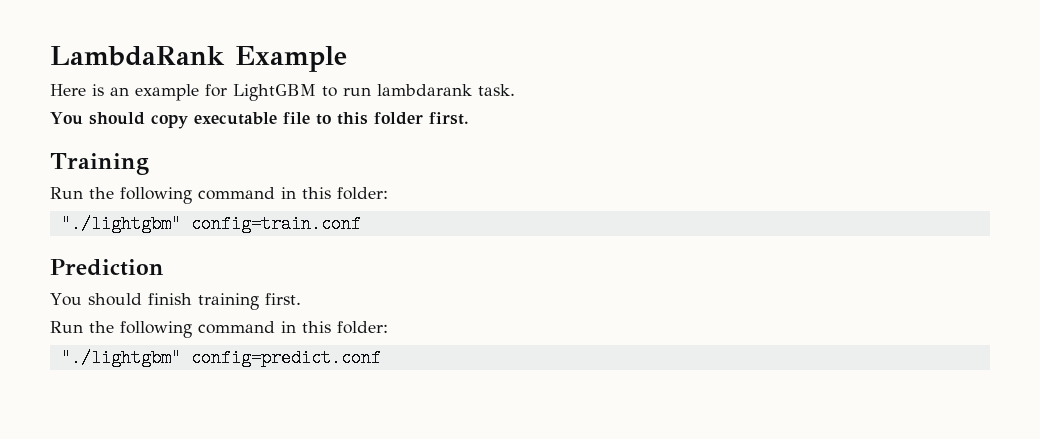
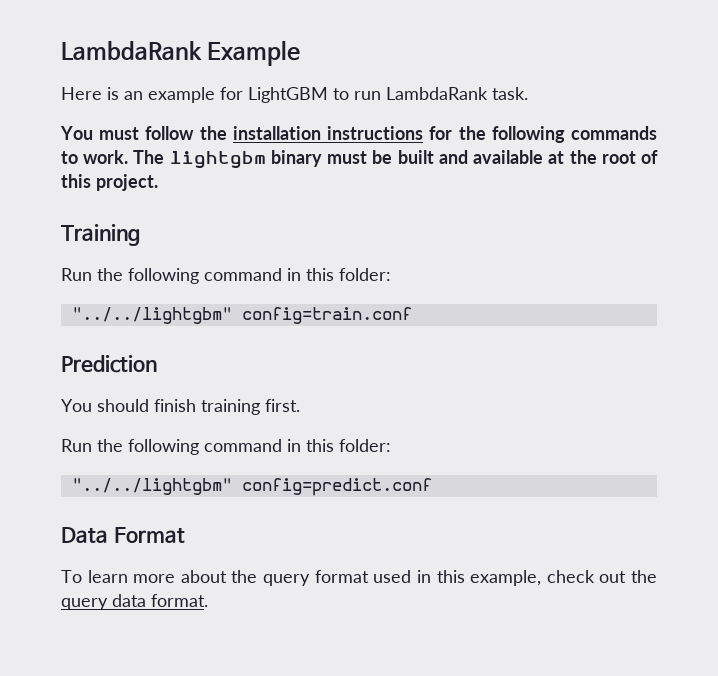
- Here is an example for LightGBM to run lambdarank task.
+ Here is an example for LightGBM to run LambdaRank task.
- You should copy executable file to this folder first.
+ You must follow the installation instructions for the following commands to work. The lightgbm binary must be built and available at the root of this project.
- "./lightgbm" config=train.conf
+ "../../lightgbm" config=train.conf
- "./lightgbm" config=predict.conf
+ "../../lightgbm" config=predict.conf
+ Data Format
+ To learn more about the query format used in this example, check out the query data format.

